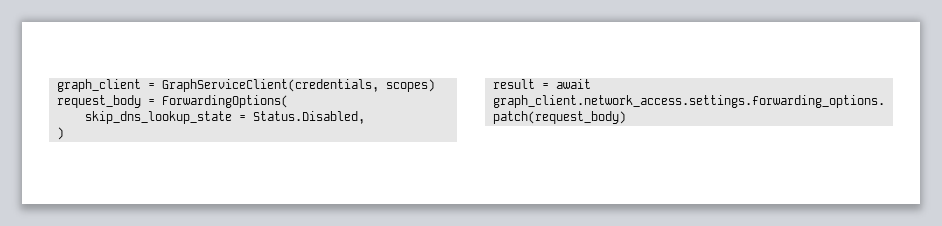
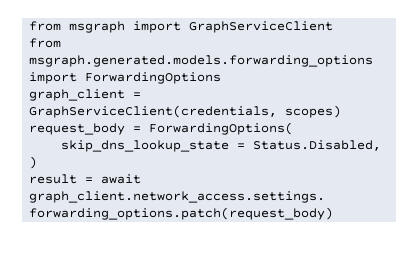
+ from msgraph import GraphServiceClient
+ from msgraph.generated.models.forwarding_options import ForwardingOptions

